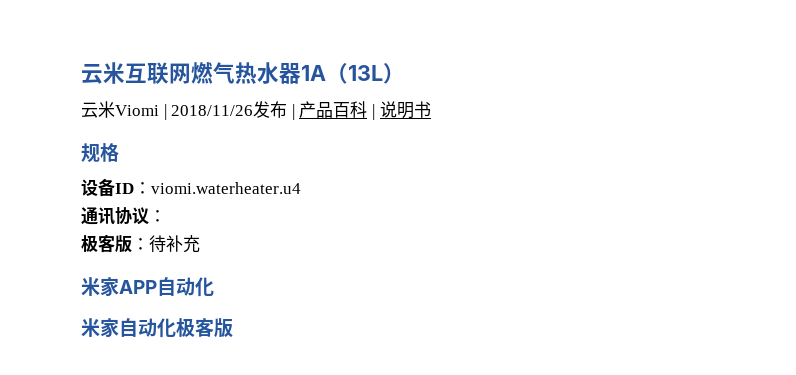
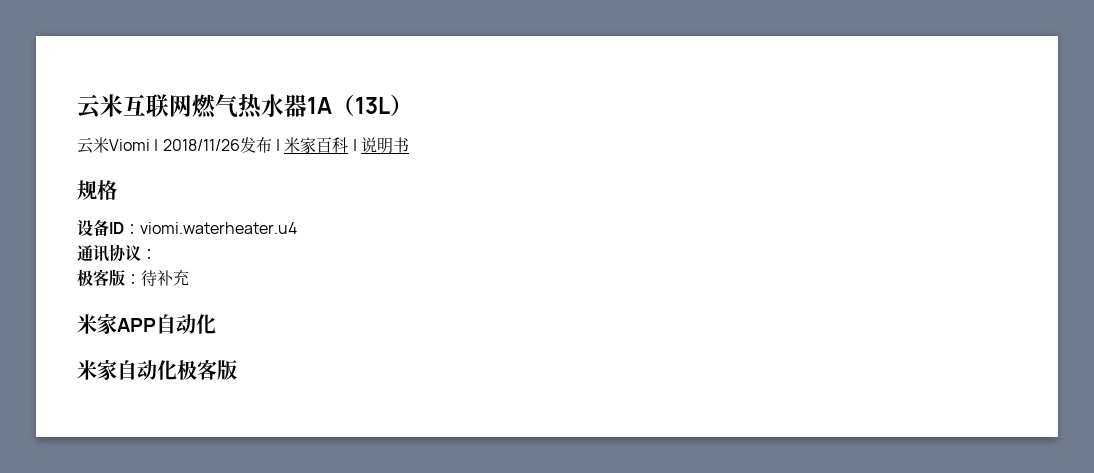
- 云米Viomi | 2018/11/26发布 | 产品百科 | 说明书
+ 云米Viomi | 2018/11/26发布 | 米家百科 | 说明书

